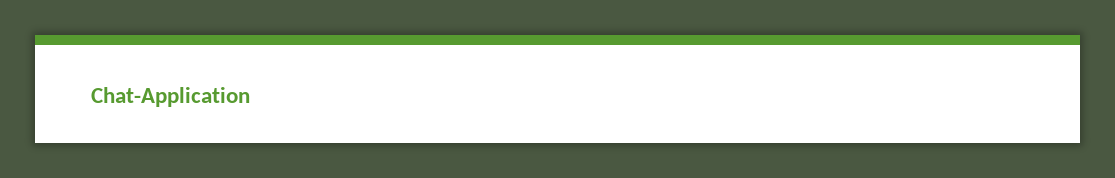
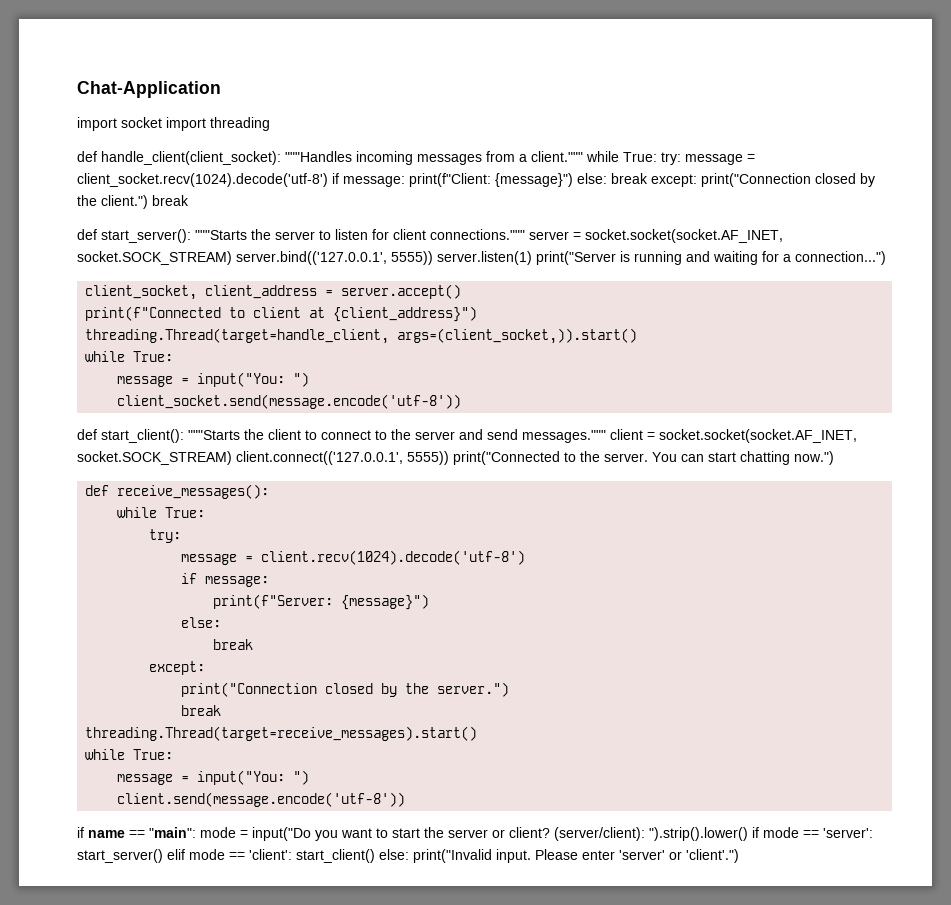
+ import socket import threading
+ def handle_client(client_socket): """Handles incoming messages from a client.""" while True: try: message = client_socket.recv(1024).decode('utf-8') if message: print(f"Client: {message}") else: break except: print("Connection closed by the client.") break
+ def start_server(): """Starts the server to listen for client connections.""" server = socket.socket(socket.AF_INET, socket.SOCK_STREAM) server.bind(('127.0.0.1', 5555)) server.listen(1) print("Server is running and waiting for a connection...")
+ client_socket, client_address = server.accept()
+ print(f"Connected to client at {client_address}")
+ threading.Thread(target=handle_client, args=(client_socket,)).start()
+ while True:
+ message = input("You: ")
+ client_socket.send(message.encode('utf-8'))
+ def start_client(): """Starts the client to connect to the server and send messages.""" client = socket.socket(socket.AF_INET, socket.SOCK_STREAM) client.connect(('127.0.0.1', 5555)) print("Connected to the server. You can start chatting now.")
+ def receive_messages():
+ while True:
+ try:
+ message = client.recv(1024).decode('utf-8')
+ if message:
+ print(f"Server: {message}")
+ else:
+ break
+ except:
+ print("Connection closed by the server.")
+ break
+ threading.Thread(target=receive_messages).start()
+ while True:
+ message = input("You: ")
+ client.send(message.encode('utf-8'))
+ if name == "main": mode = input("Do you want to start the server or client? (server/client): ").strip().lower() if mode == 'server': start_server() elif mode == 'client': start_client() else: print("Invalid input. Please enter 'server' or 'client'.")

